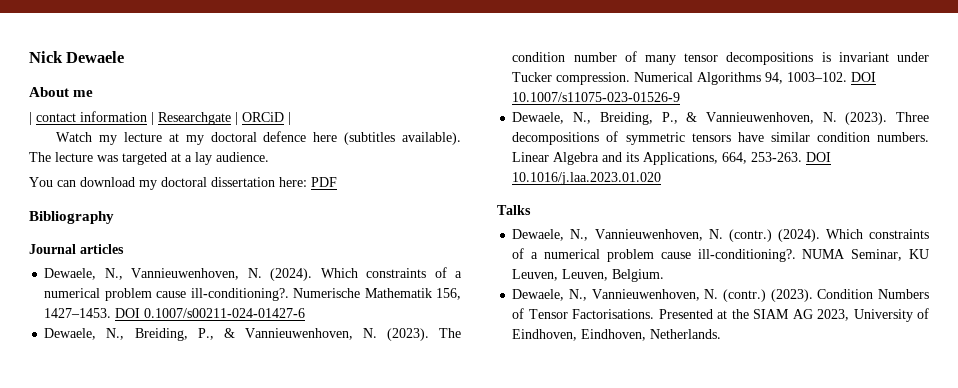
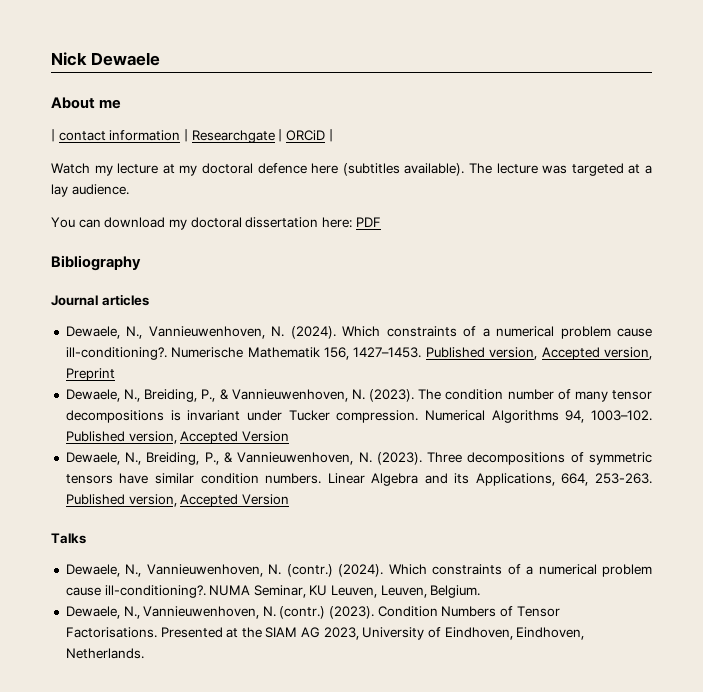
- DOI 0.1007/s00211-024-01427-6
+ Published version, Accepted version, Preprint
- Numerical Algorithms 94, 1003–102. DOI 10.1007/s11075-023-01526-9
+ Numerical Algorithms 94, 1003–102. Published version, Accepted Version
- Linear Algebra and its Applications, 664, 253-263. DOI 10.1016/j.laa.2023.01.020
+ Linear Algebra and its Applications, 664, 253-263. Published version, Accepted Version

